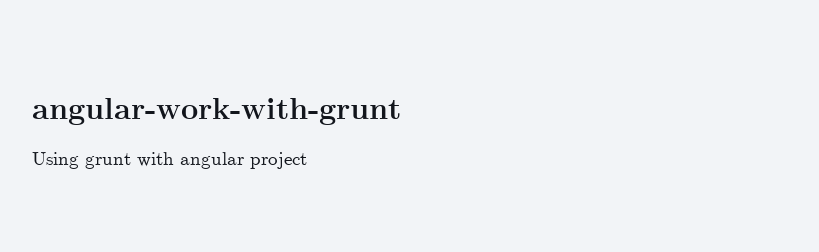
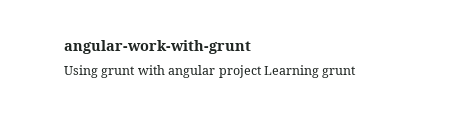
- Using grunt with angular project
+ Using grunt with angular project Learning grunt

